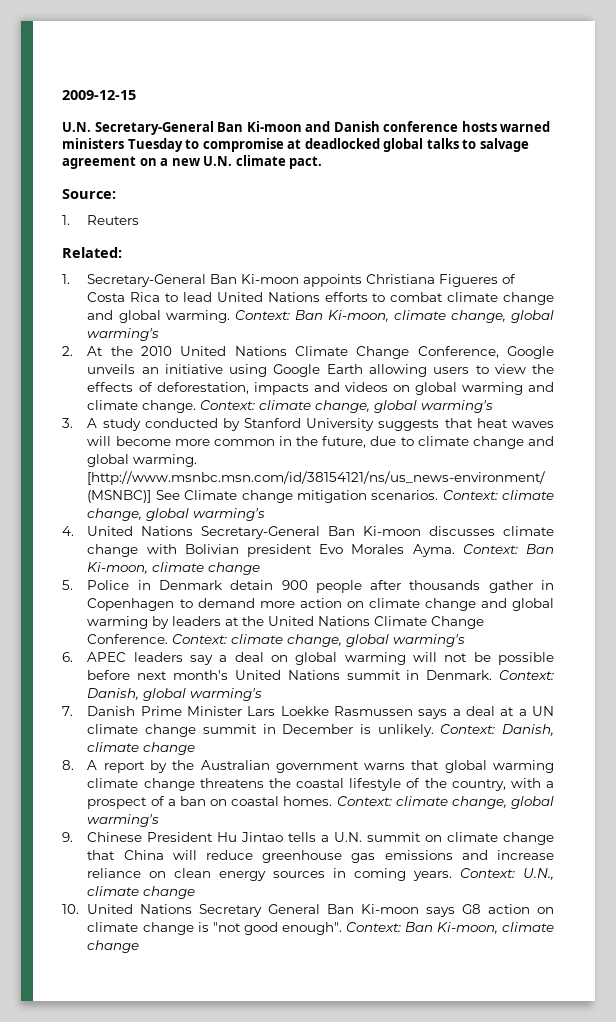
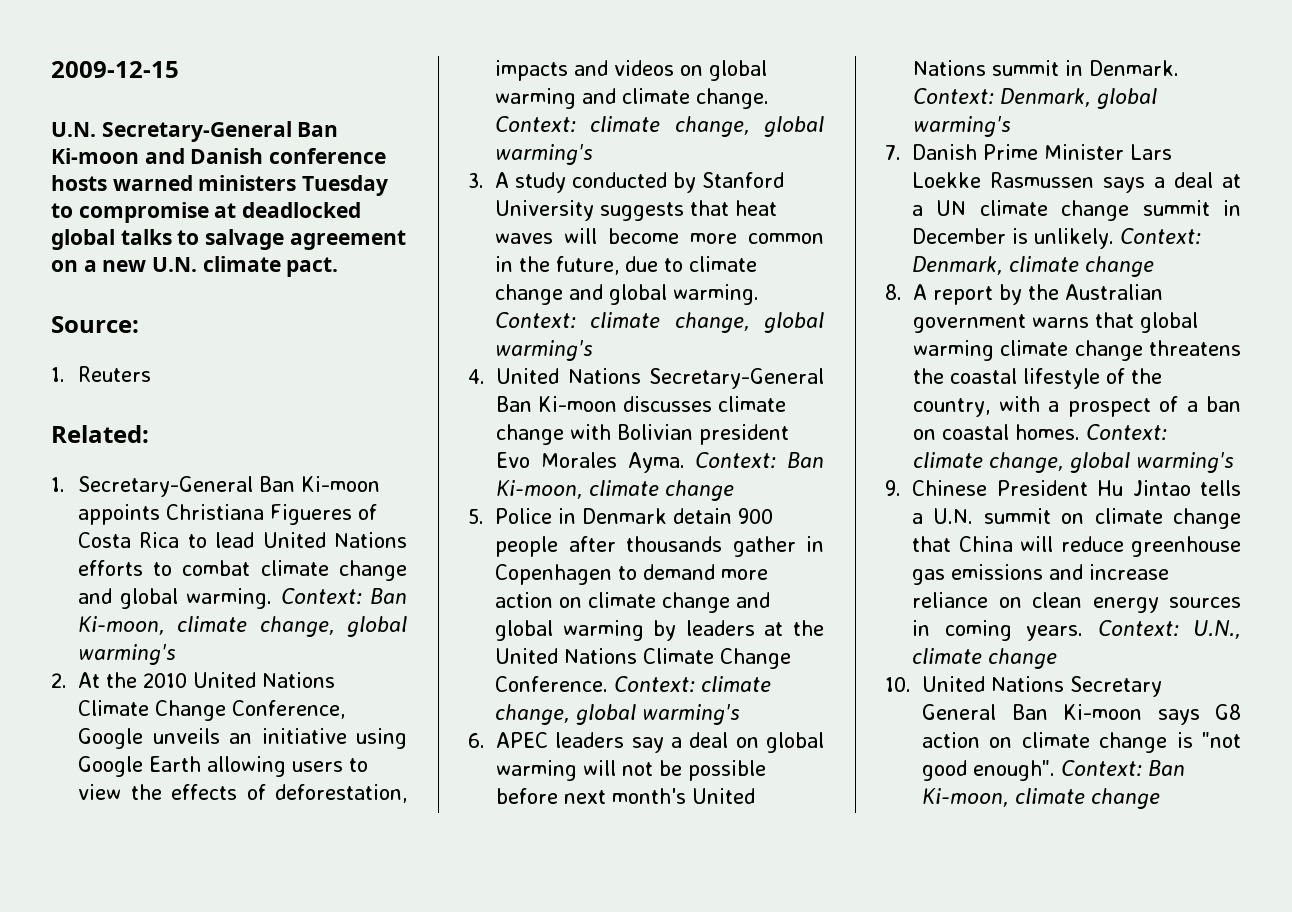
- [http://www.msnbc.msn.com/id/38154121/ns/us_news-environment/ (MSNBC)] See Climate change mitigation scenarios.
- Context: Danish, global warming's
+ Context: Denmark, global warming's
- Context: Danish, climate change
+ Context: Denmark, climate change

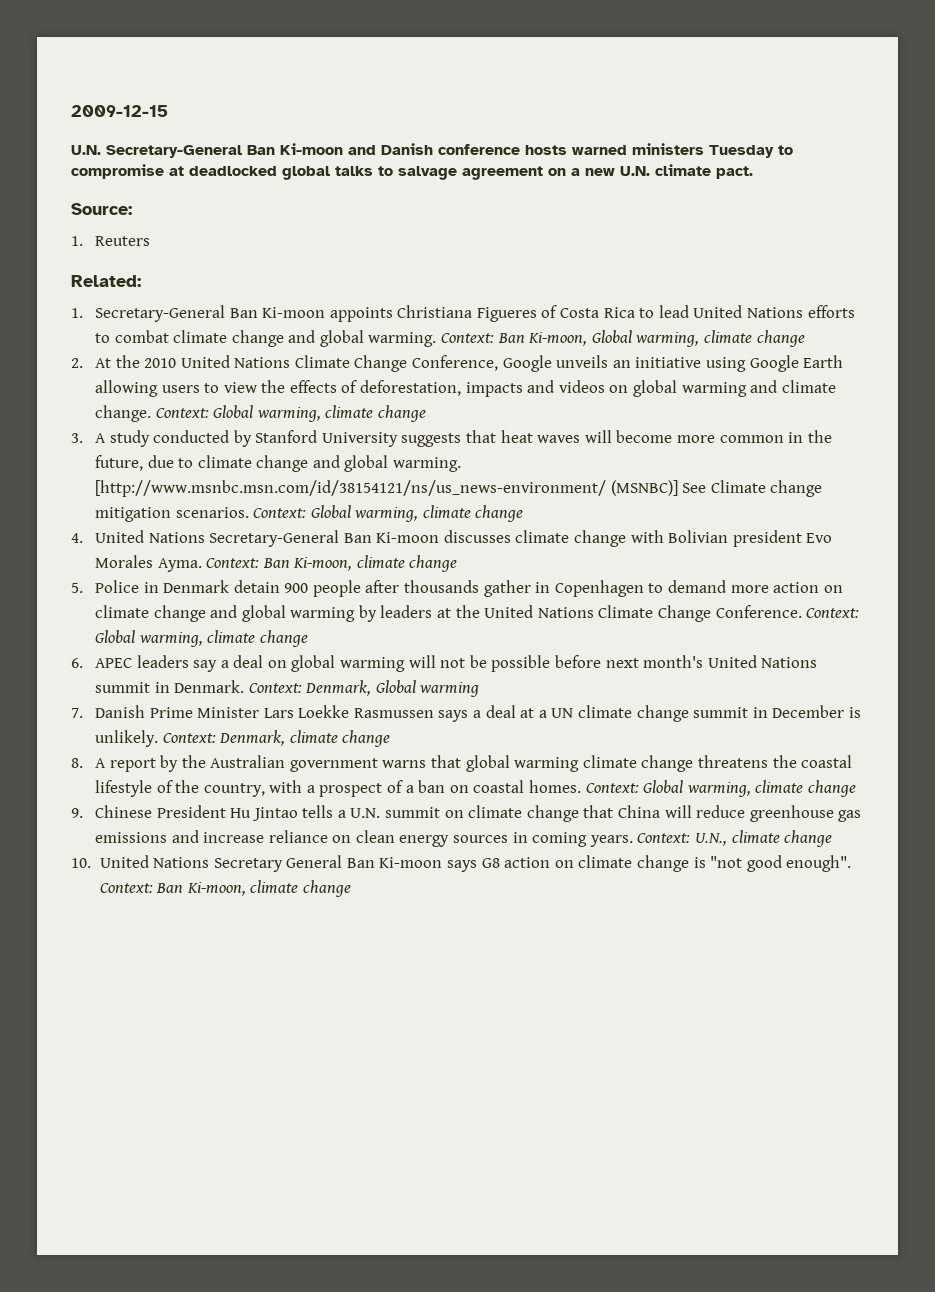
- Context: Ban Ki-moon, climate change, global warming's
+ Context: Ban Ki-moon, Global warming, climate change
- 2. At the 2010 United Nations Climate Change Conference, Google unveils an initiative using Google Earth allowing users to view the effects of deforestation, impacts and videos on global warming and climate change. Context: climate change, global warming's
+ 2. At the 2010 United Nations Climate Change Conference, Google unveils an initiative using Google Earth allowing users to view the effects of deforestation, impacts and videos on global warming and climate change. Context: Global warming, climate change
- 3. A study conducted by Stanford University suggests that heat waves will become more common in the future, due to climate change and global warming. Context: climate change, global warming's
+ 3. A study conducted by Stanford University suggests that heat waves will become more common in the future, due to climate change and global warming. [http://www.msnbc.msn.com/id/38154121/ns/us_news-environment/ (MSNBC)] See Climate change mitigation scenarios. Context: Global warming, climate change
- 5. Police in Denmark detain 900 people after thousands gather in Copenhagen to demand more action on climate change and global warming by leaders at the United Nations Climate Change Conference. Context: climate change, global warming's
+ 5. Police in Denmark detain 900 people after thousands gather in Copenhagen to demand more action on climate change and global warming by leaders at the United Nations Climate Change Conference. Context: Global warming, climate change
- Context: Denmark, global warming's
+ Context: Denmark, Global warming
- 8. A report by the Australian government warns that global warming climate change threatens the coastal lifestyle of the country, with a prospect of a ban on coastal homes. Context: climate change, global warming's
+ 8. A report by the Australian government warns that global warming climate change threatens the coastal lifestyle of the country, with a prospect of a ban on coastal homes. Context: Global warming, climate change

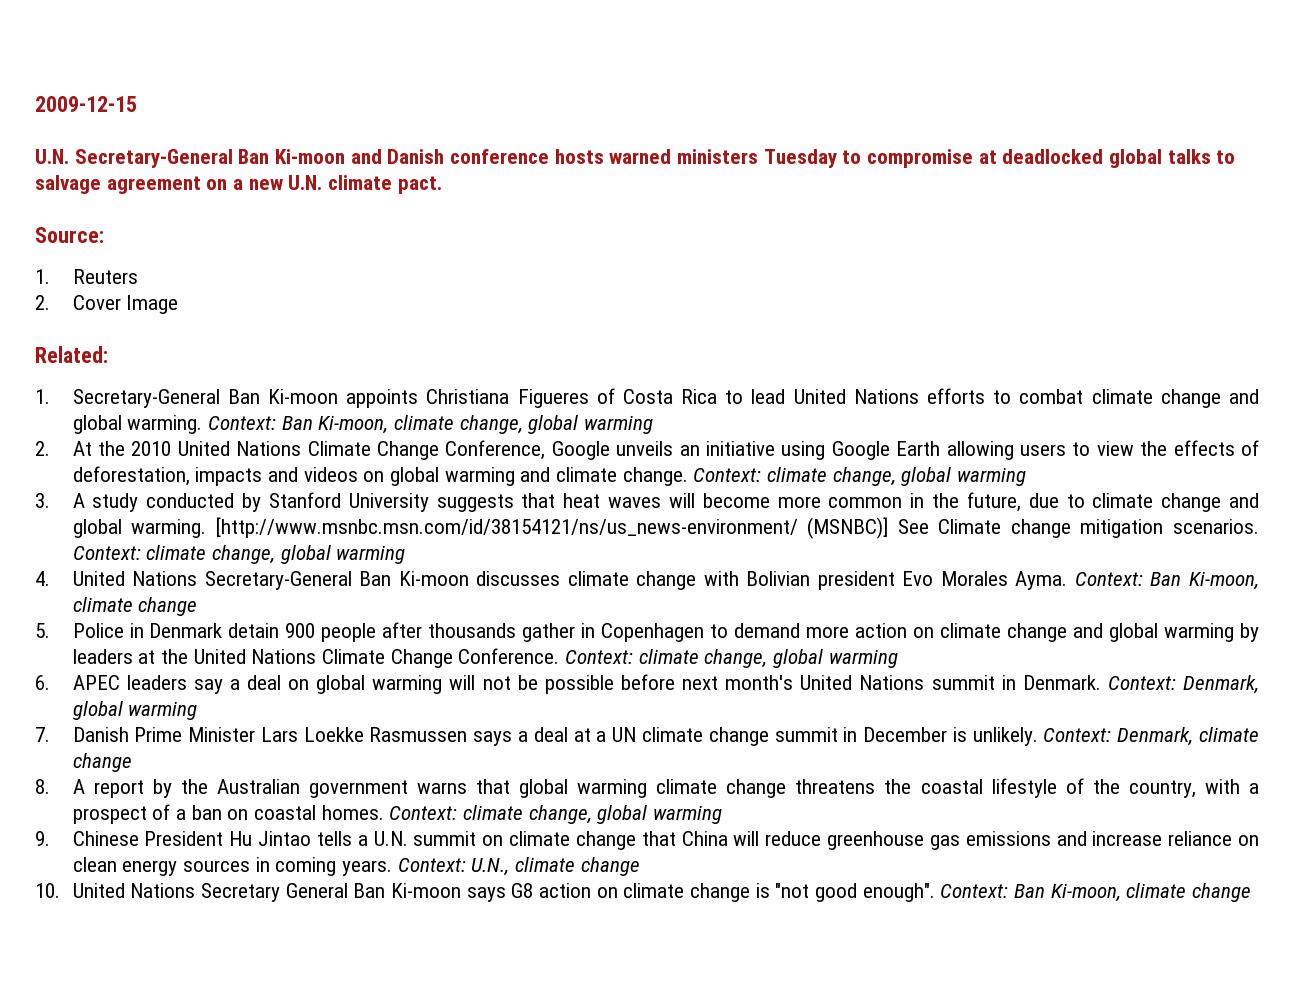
+ 2. Cover Image
- Context: Ban Ki-moon, Global warming, climate change
+ Context: Ban Ki-moon, climate change, global warming
- 2. At the 2010 United Nations Climate Change Conference, Google unveils an initiative using Google Earth allowing users to view the effects of deforestation, impacts and videos on global warming and climate change. Context: Global warming, climate change
+ 2. At the 2010 United Nations Climate Change Conference, Google unveils an initiative using Google Earth allowing users to view the effects of deforestation, impacts and videos on global warming and climate change. Context: climate change, global warming
- [http://www.msnbc.msn.com/id/38154121/ns/us_news-environment/ (MSNBC)] See Climate change mitigation scenarios. Context: Global warming, climate change
+ [http://www.msnbc.msn.com/id/38154121/ns/us_news-environment/ (MSNBC)] See Climate change mitigation scenarios. Context: climate change, global warming
- 5. Police in Denmark detain 900 people after thousands gather in Copenhagen to demand more action on climate change and global warming by leaders at the United Nations Climate Change Conference. Context: Global warming, climate change
+ 5. Police in Denmark detain 900 people after thousands gather in Copenhagen to demand more action on climate change and global warming by leaders at the United Nations Climate Change Conference. Context: climate change, global warming
- Context: Denmark, Global warming
+ Context: Denmark, global warming
- 8. A report by the Australian government warns that global warming climate change threatens the coastal lifestyle of the country, with a prospect of a ban on coastal homes. Context: Global warming, climate change
+ 8. A report by the Australian government warns that global warming climate change threatens the coastal lifestyle of the country, with a prospect of a ban on coastal homes. Context: climate change, global warming

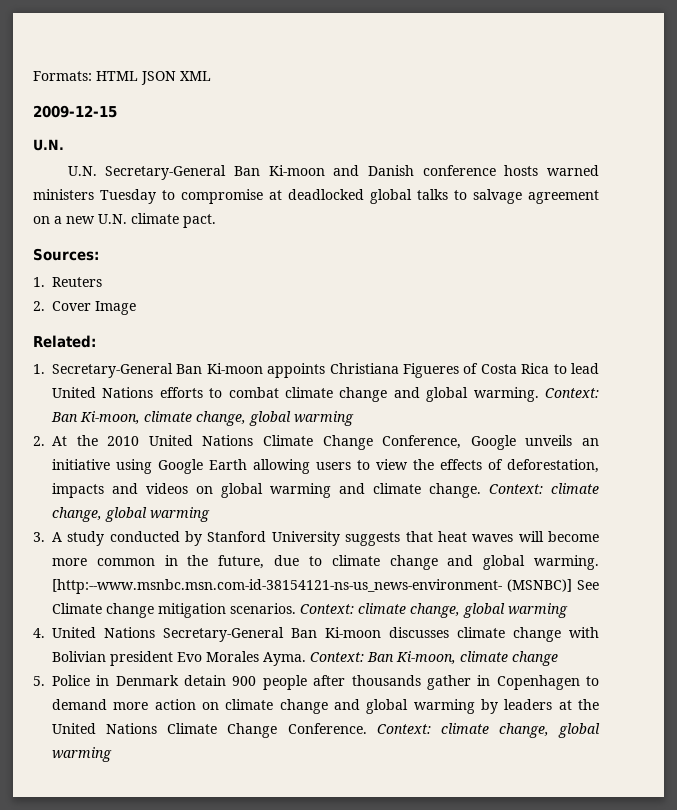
+ Formats: HTML JSON XML
  2009-12-15
+ U.N.
- Source:
+ Sources:
- [http://www.msnbc.msn.com/id/38154121/ns/us_news-environment/ (MSNBC)] See Climate change mitigation scenarios.
+ [http:--www.msnbc.msn.com-id-38154121-ns-us_news-environment- (MSNBC)] See Climate change mitigation scenarios.
- 6. APEC leaders say a deal on global warming will not be possible before next month's United Nations summit in Denmark. Context: Denmark, global warming
- 7. Danish Prime Minister Lars Loekke Rasmussen says a deal at a UN climate change summit in December is unlikely. Context: Denmark, climate change
- 8. A report by the Australian government warns that global warming climate change threatens the coastal lifestyle of the country, with a prospect of a ban on coastal homes. Context: climate change, global warming
- 9. Chinese President Hu Jintao tells a U.N. summit on climate change that China will reduce greenhouse gas emissions and increase reliance on clean energy sources in coming years. Context: U.N., climate change
- 10. United Nations Secretary General Ban Ki-moon says G8 action on climate change is "not good enough". Context: Ban Ki-moon, climate change

